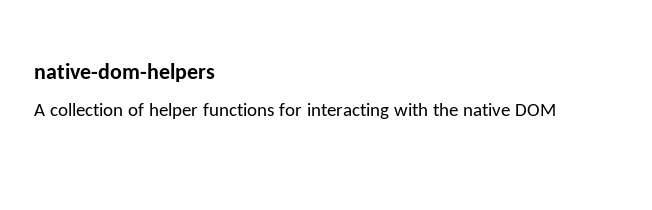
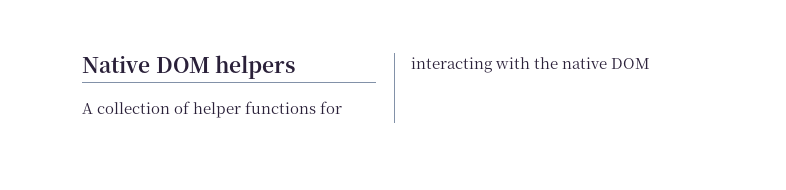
- native-dom-helpers
+ Native DOM helpers

